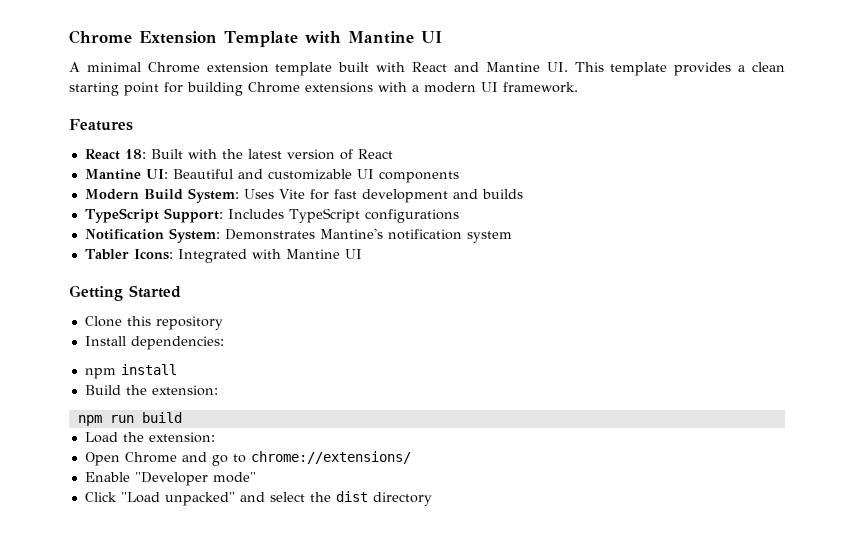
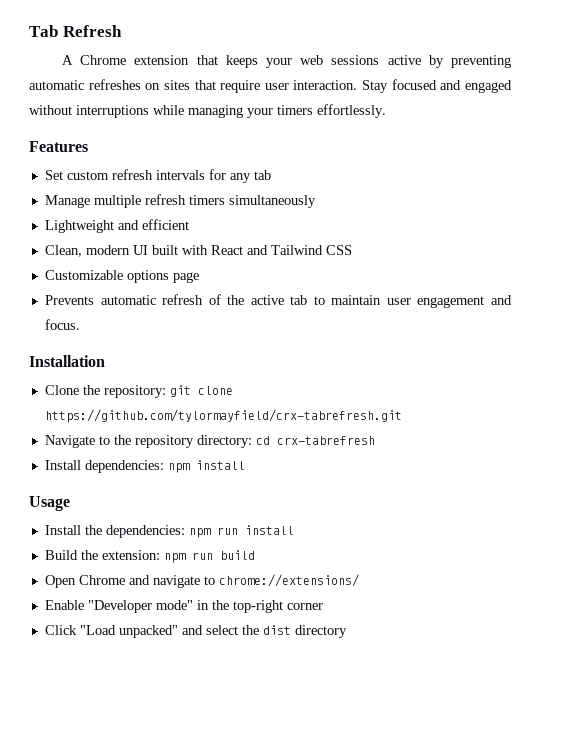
- Chrome Extension Template with Mantine UI
+ Tab Refresh
- A minimal Chrome extension template built with React and Mantine UI. This template provides a clean starting point for building Chrome extensions with a modern UI framework.
+ A Chrome extension that keeps your web sessions active by preventing automatic refreshes on sites that require user interaction. Stay focused and engaged without interruptions while managing your timers effortlessly.
  Features
- React 18: Built with the latest version of React
- Mantine UI: Beautiful and customizable UI components
- Modern Build System: Uses Vite for fast development and builds
- TypeScript Support: Includes TypeScript configurations
- Notification System: Demonstrates Mantine's notification system
- Tabler Icons: Integrated with Mantine UI
- Getting Started
- Clone this repository
- Install dependencies:
- npm install
+ Set custom refresh intervals for any tab
+ Manage multiple refresh timers simultaneously
+ Lightweight and efficient
+ Clean, modern UI built with React and Tailwind CSS
+ Customizable options page
+ Prevents automatic refresh of the active tab to maintain user engagement and focus.
+ Installation
+ Clone the repository: git clone https://github.com/tylormayfield/crx-tabrefresh.git
+ Navigate to the repository directory: cd crx-tabrefresh
+ Install dependencies: npm install
+ Usage
+ Install the dependencies: npm run install
- Build the extension:
- npm run build
+ Build the extension: npm run build
- Load the extension:
- Open Chrome and go to chrome://extensions/
+ Open Chrome and navigate to chrome://extensions/
- Enable "Developer mode"
+ Enable "Developer mode" in the top-right corner

